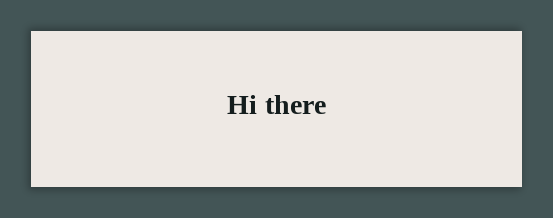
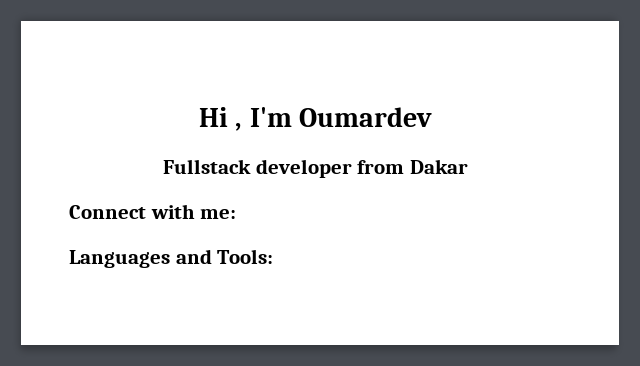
- Hi there
+ Hi , I'm Oumardev
+ Fullstack developer from Dakar
+ Connect with me:
+ Languages and Tools:

